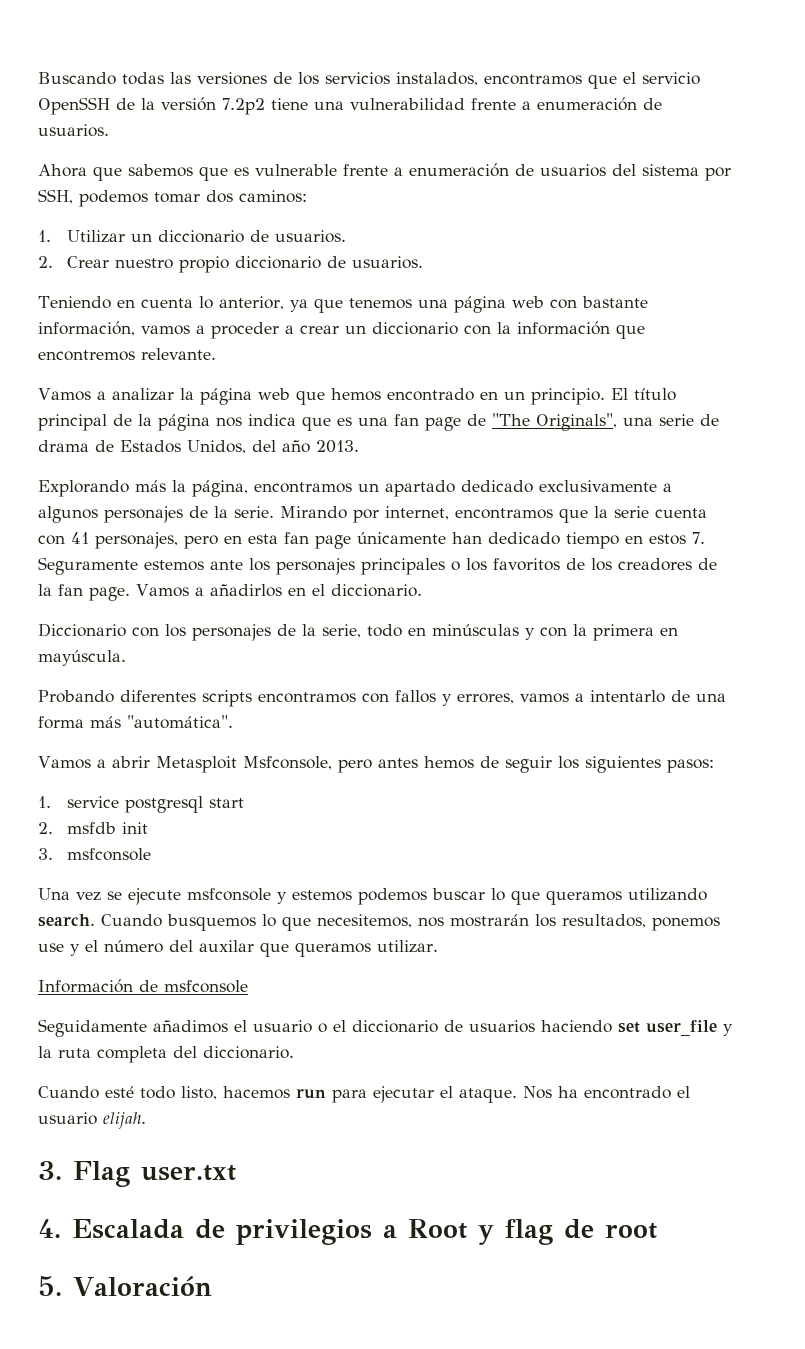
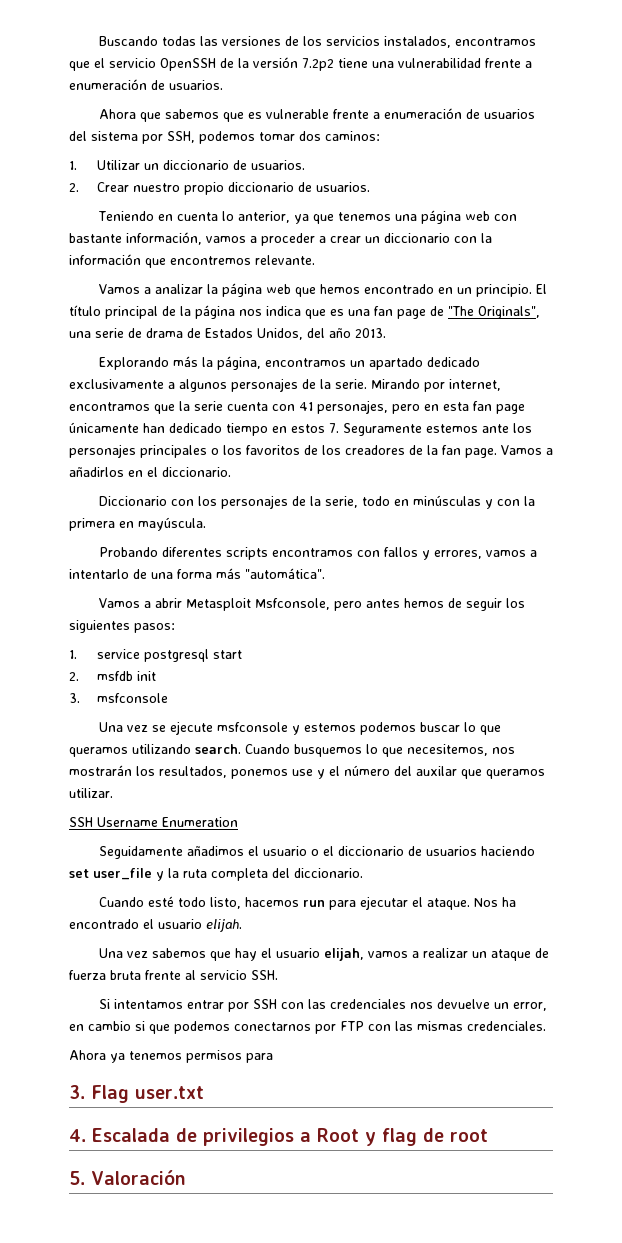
- Información de msfconsole
+ SSH Username Enumeration
+ Una vez sabemos que hay el usuario elijah, vamos a realizar un ataque de fuerza bruta frente al servicio SSH.
+ Si intentamos entrar por SSH con las credenciales nos devuelve un error, en cambio si que podemos conectarnos por FTP con las mismas credenciales.
+ Ahora ya tenemos permisos para

